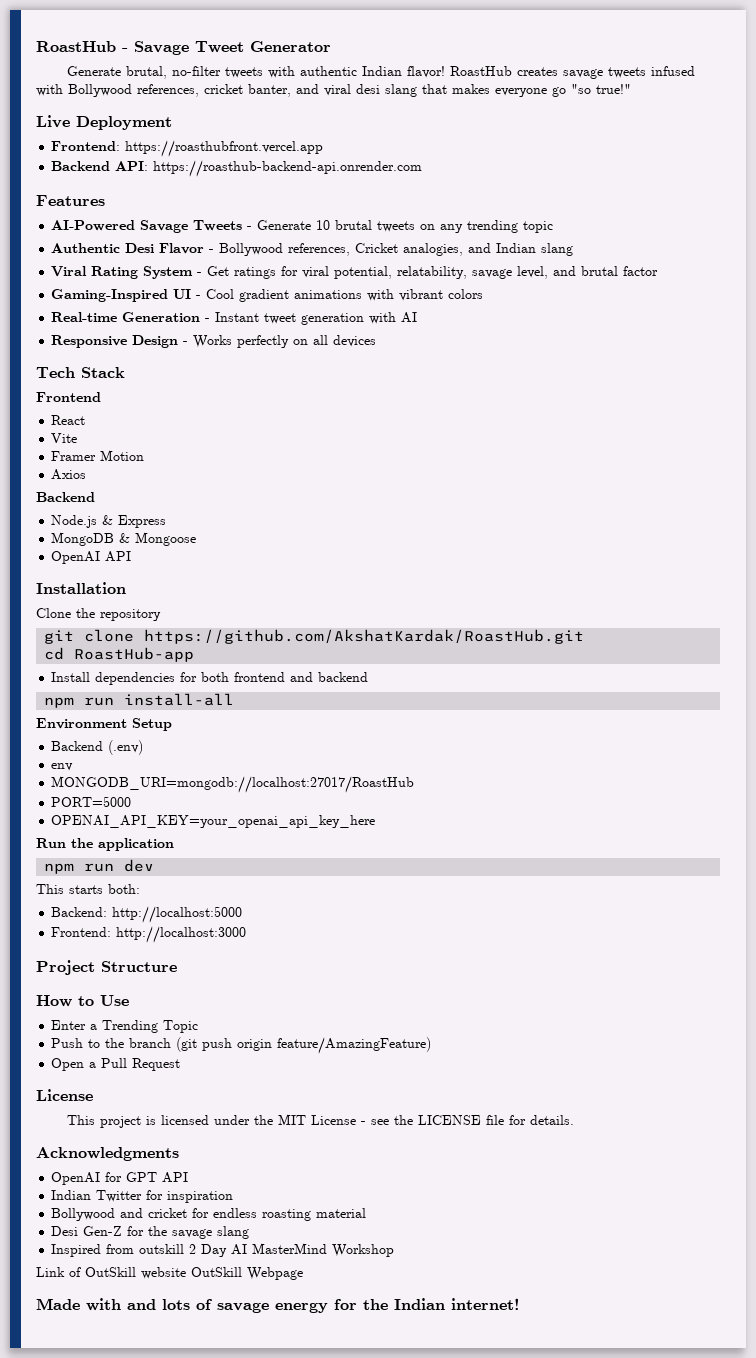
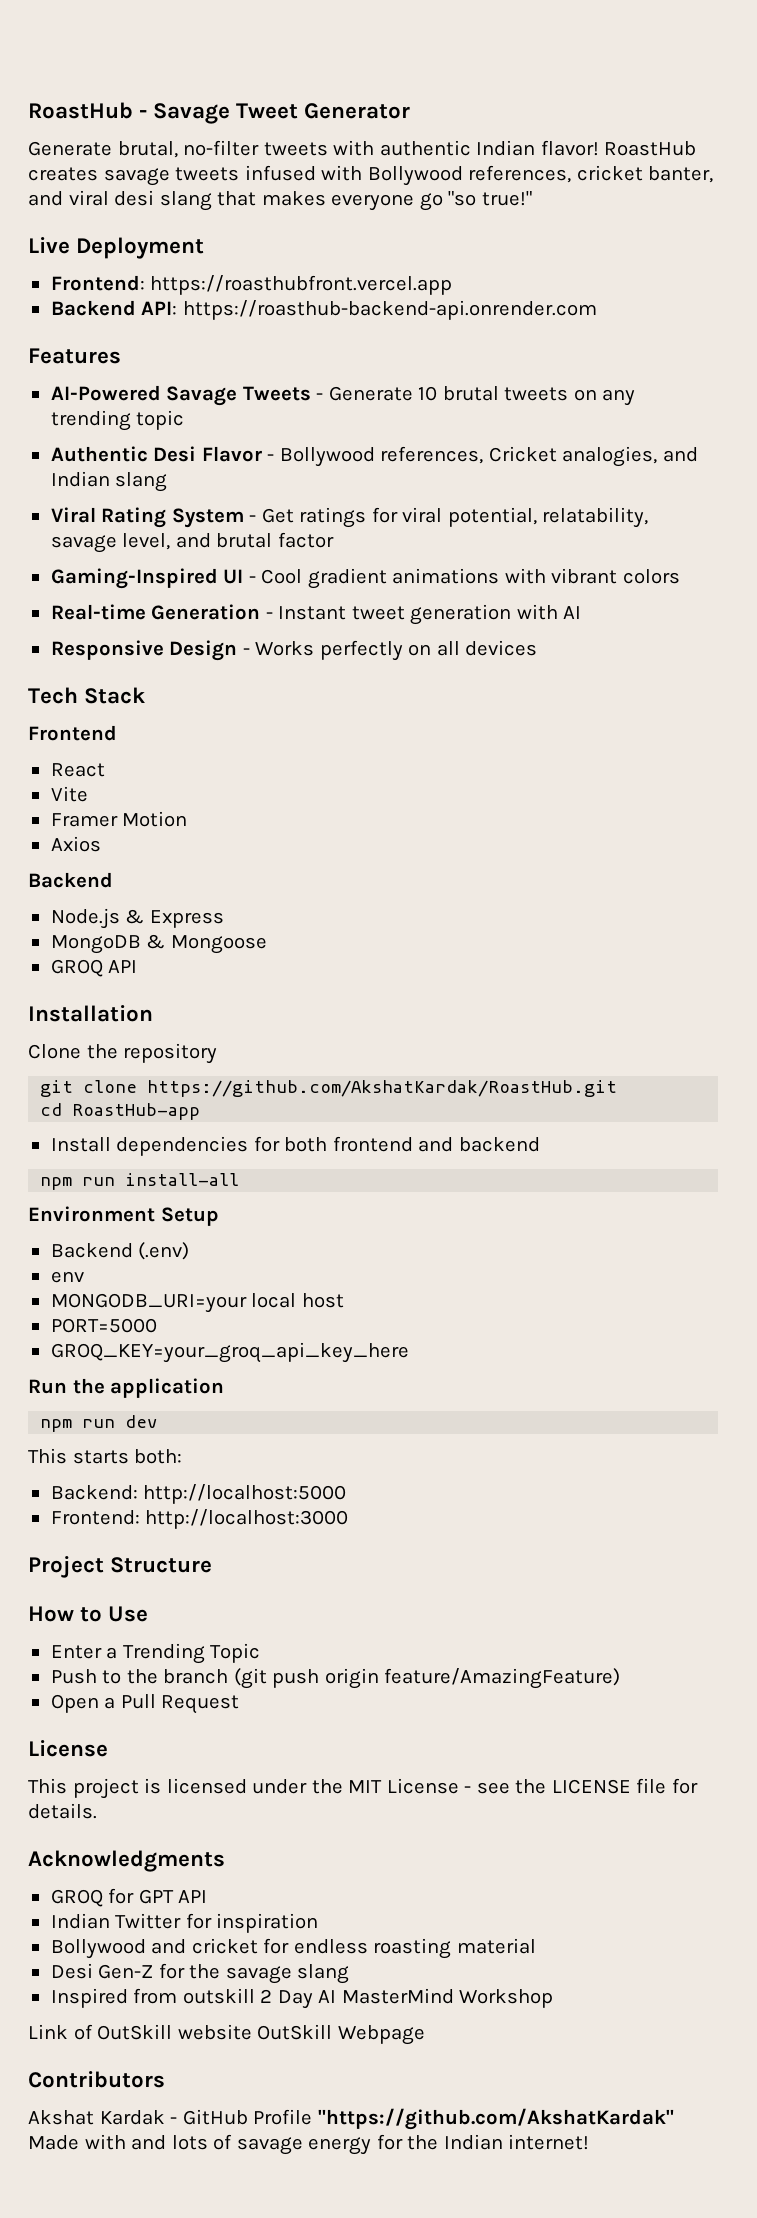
- OpenAI API
+ GROQ API
- MONGODB_URI=mongodb://localhost:27017/RoastHub
+ MONGODB_URI=your local host
- OPENAI_API_KEY=your_openai_api_key_here
+ GROQ_KEY=your_groq_api_key_here
- OpenAI for GPT API
+ GROQ for GPT API
- Made with and lots of savage energy for the Indian internet!
+ Contributors
+ Akshat Kardak - GitHub Profile "https://github.com/AkshatKardak" Made with and lots of savage energy for the Indian internet!

